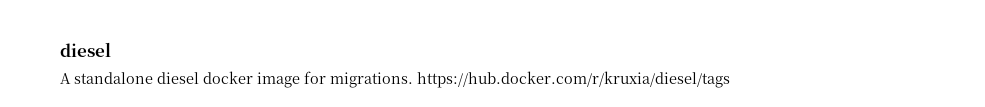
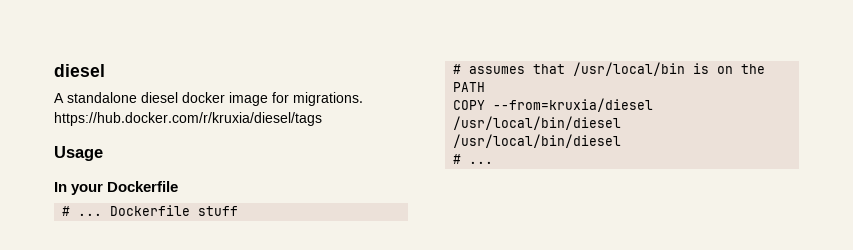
+ Usage
+ In your Dockerfile
+ # ... Dockerfile stuff
+ # assumes that /usr/local/bin is on the PATH
+ COPY --from=kruxia/diesel /usr/local/bin/diesel /usr/local/bin/diesel
+ # ...

